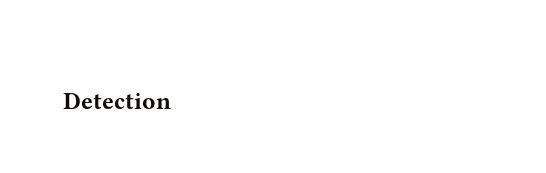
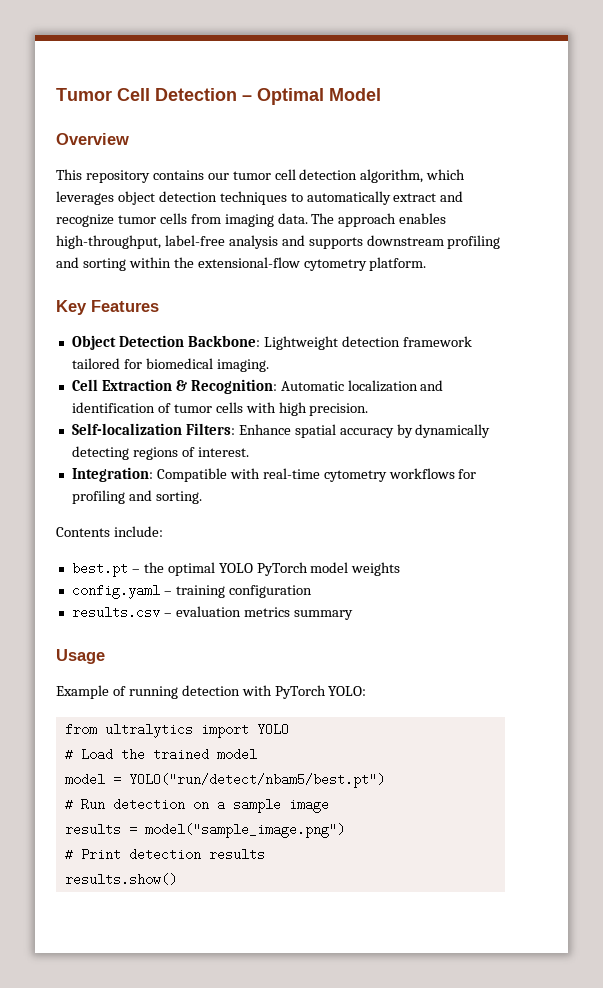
- Detection
+ Tumor Cell Detection – Optimal Model
+ Overview
+ This repository contains our tumor cell detection algorithm, which leverages object detection techniques to automatically extract and recognize tumor cells from imaging data. The approach enables high-throughput, label-free analysis and supports downstream profiling and sorting within the extensional-flow cytometry platform.
+ Key Features
+ Object Detection Backbone: Lightweight detection framework tailored for biomedical imaging.
+ Cell Extraction & Recognition: Automatic localization and identification of tumor cells with high precision.
+ Self-localization Filters: Enhance spatial accuracy by dynamically detecting regions of interest.
+ Integration: Compatible with real-time cytometry workflows for profiling and sorting.
+ Contents include:
+ best.pt – the optimal YOLO PyTorch model weights
+ config.yaml – training configuration
+ results.csv – evaluation metrics summary
+ Usage
+ Example of running detection with PyTorch YOLO:
+ from ultralytics import YOLO
+ # Load the trained model
+ model = YOLO("run/detect/nbam5/best.pt")
+ # Run detection on a sample image
+ results = model("sample_image.png")
+ # Print detection results
+ results.show()

